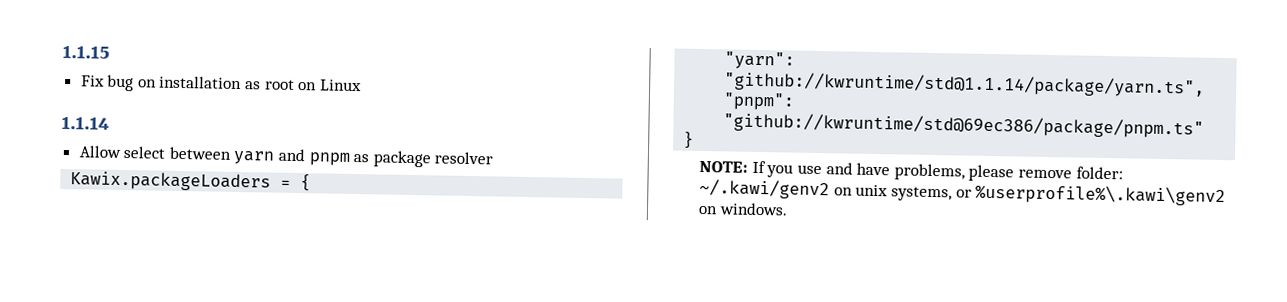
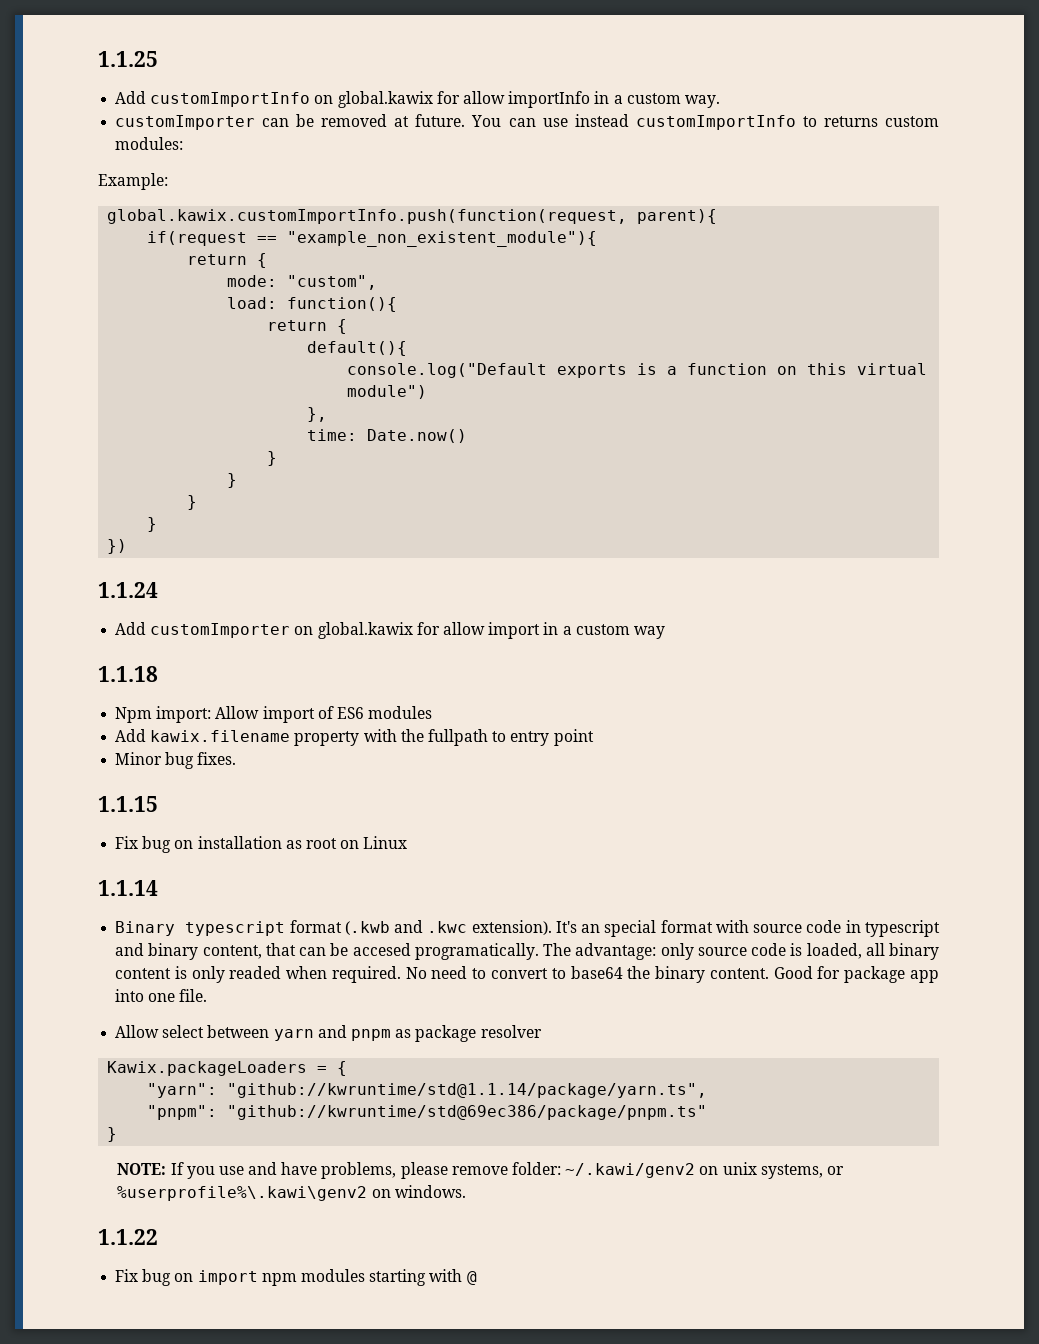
+ 1.1.25
+ Add customImportInfo on global.kawix for allow importInfo in a custom way.
+ customImporter can be removed at future. You can use instead customImportInfo to returns custom modules:
+ Example:
+ global.kawix.customImportInfo.push(function(request, parent){
+ if(request == "example_non_existent_module"){
+ return {
+ mode: "custom",
+ load: function(){
+ return {
+ default(){
+ console.log("Default exports is a function on this virtual module")
+ },
+ time: Date.now()
+ }
+ }
+ }
+ }
+ })
+ 1.1.24
+ Add customImporter on global.kawix for allow import in a custom way
+ 1.1.18
+ Npm import: Allow import of ES6 modules
+ Add kawix.filename property with the fullpath to entry point
+ Minor bug fixes.
+ Binary typescript format (.kwb and .kwc extension). It's an special format with source code in typescript and binary content, that can be accesed programatically. The advantage: only source code is loaded, all binary content is only readed when required. No need to convert to base64 the binary content. Good for package app into one file.
+ 1.1.22
+ Fix bug on import npm modules starting with @

